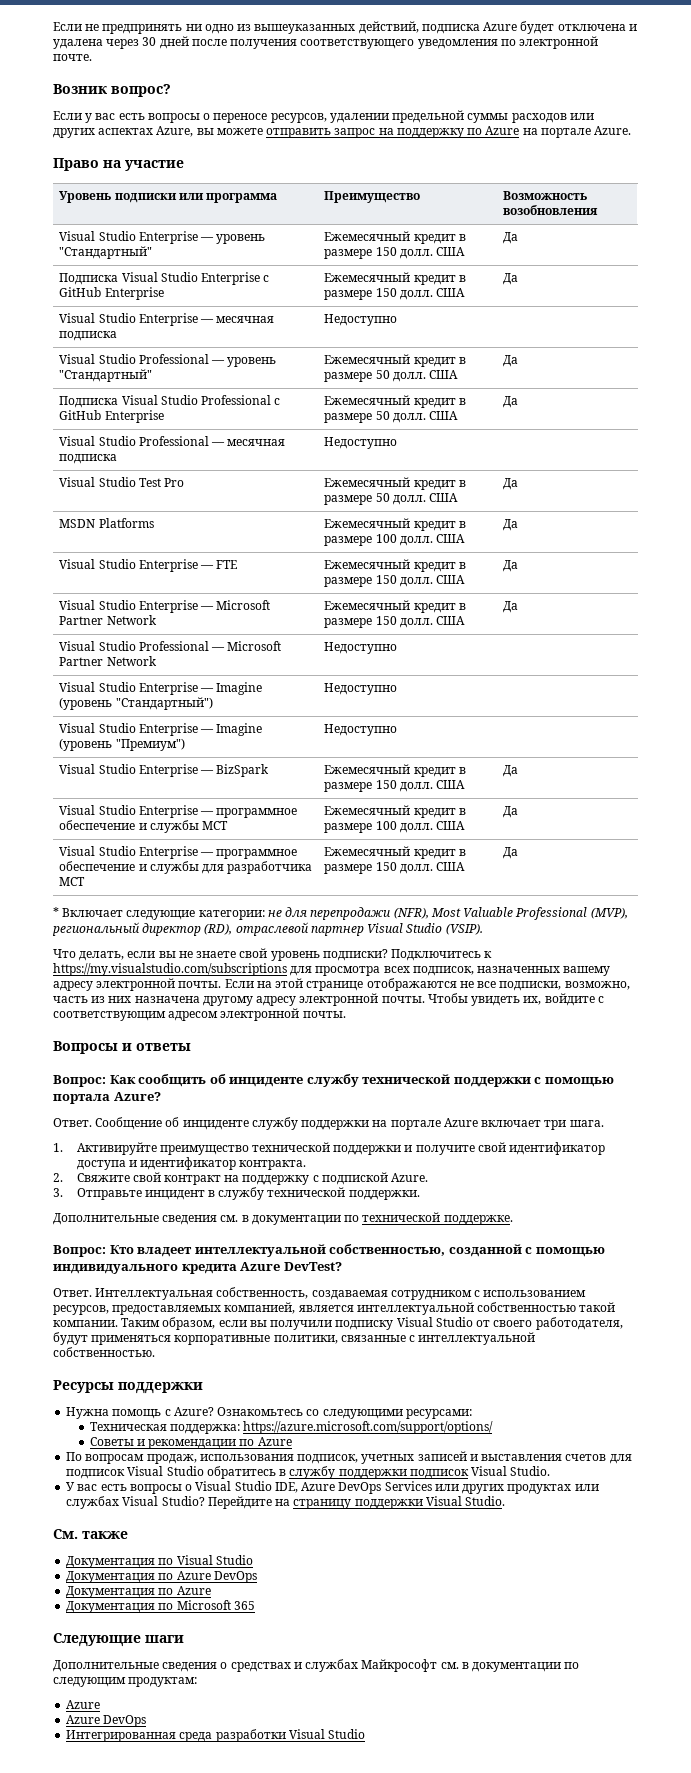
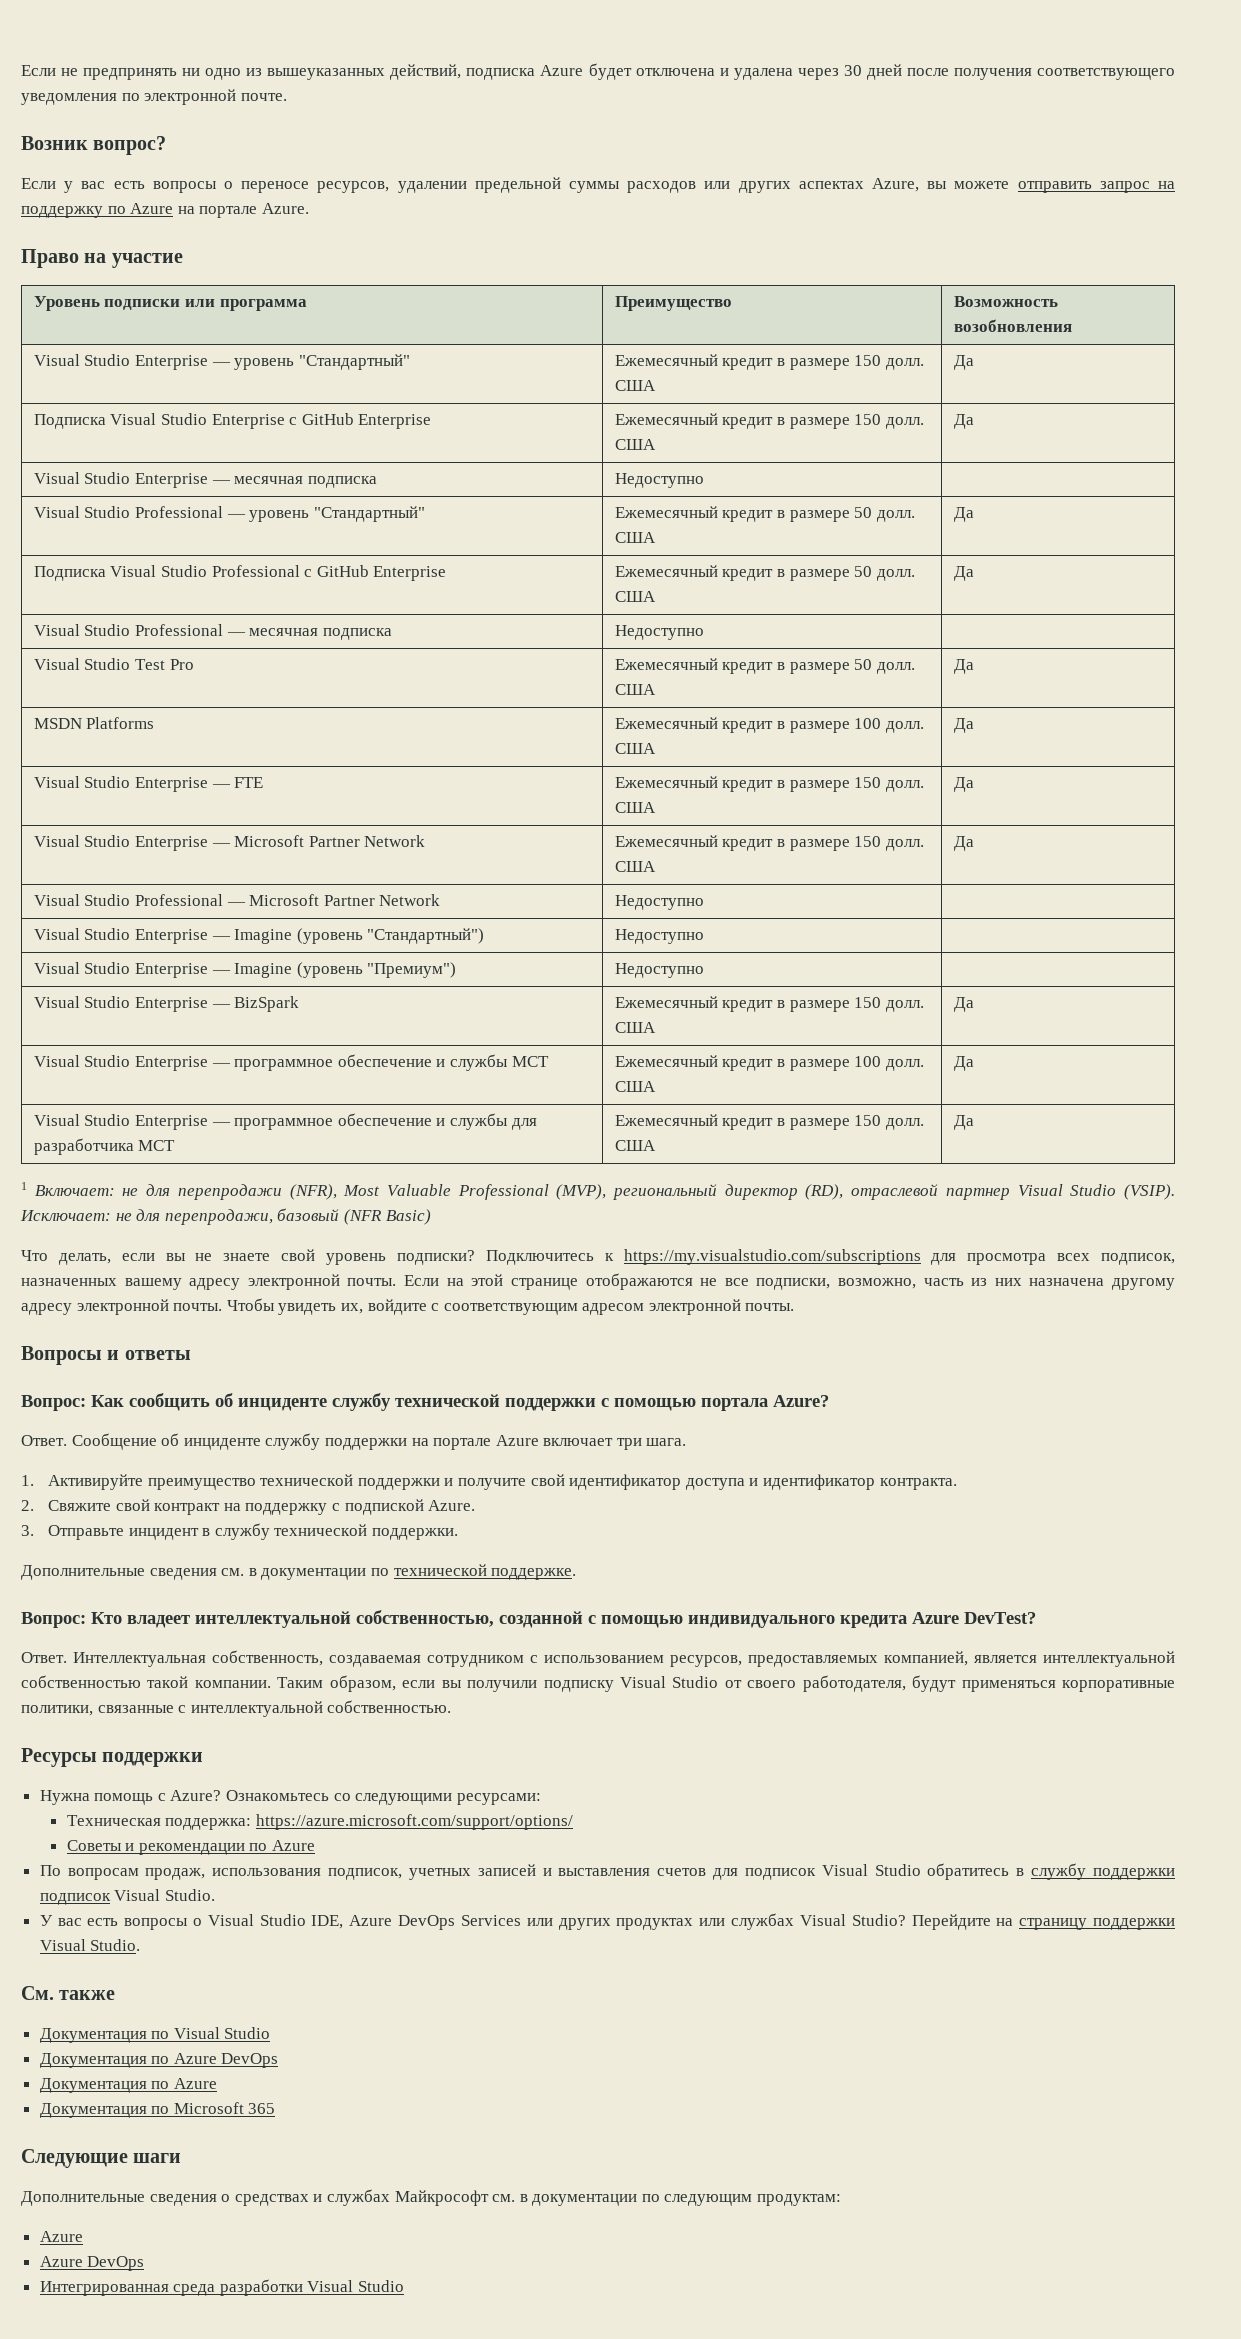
- * Включает следующие категории: не для перепродажи (NFR), Most Valuable Professional (MVP), региональный директор (RD), отраслевой партнер Visual Studio (VSIP).
+ 1 Включает: не для перепродажи (NFR), Most Valuable Professional (MVP), региональный директор (RD), отраслевой партнер Visual Studio (VSIP). Исключает: не для перепродажи, базовый (NFR Basic)

